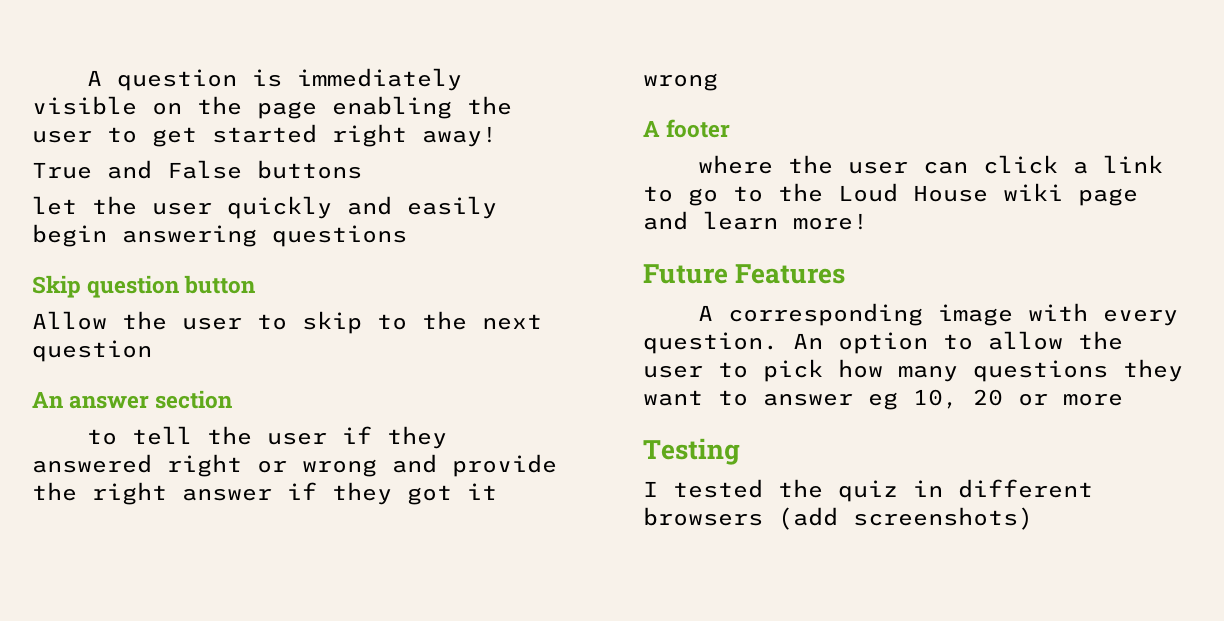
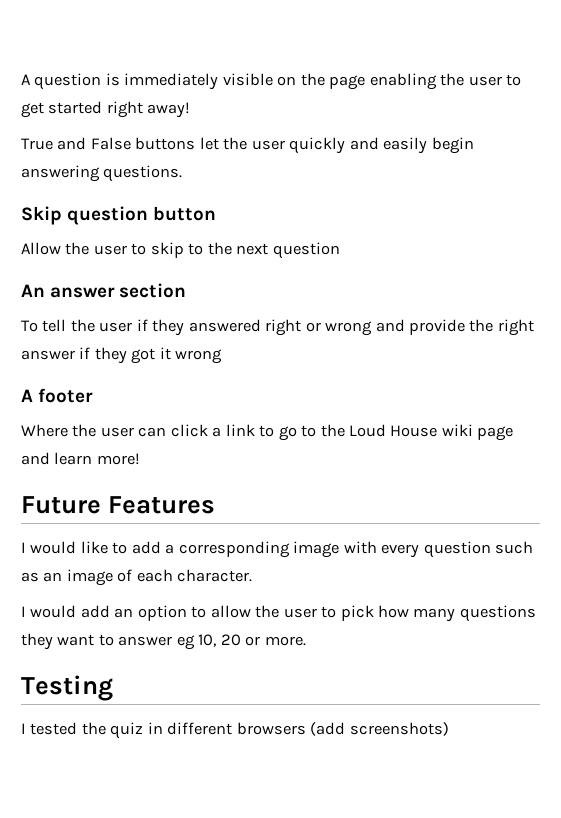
- True and False buttons
- let the user quickly and easily begin answering questions
+ True and False buttons let the user quickly and easily begin answering questions.
- to tell the user if they answered right or wrong and provide the right answer if they got it wrong
+ To tell the user if they answered right or wrong and provide the right answer if they got it wrong
- where the user can click a link to go to the Loud House wiki page and learn more!
+ Where the user can click a link to go to the Loud House wiki page and learn more!
- A corresponding image with every question. An option to allow the user to pick how many questions they want to answer eg 10, 20 or more
+ I would like to add a corresponding image with every question such as an image of each character.
+ I would add an option to allow the user to pick how many questions they want to answer eg 10, 20 or more.

